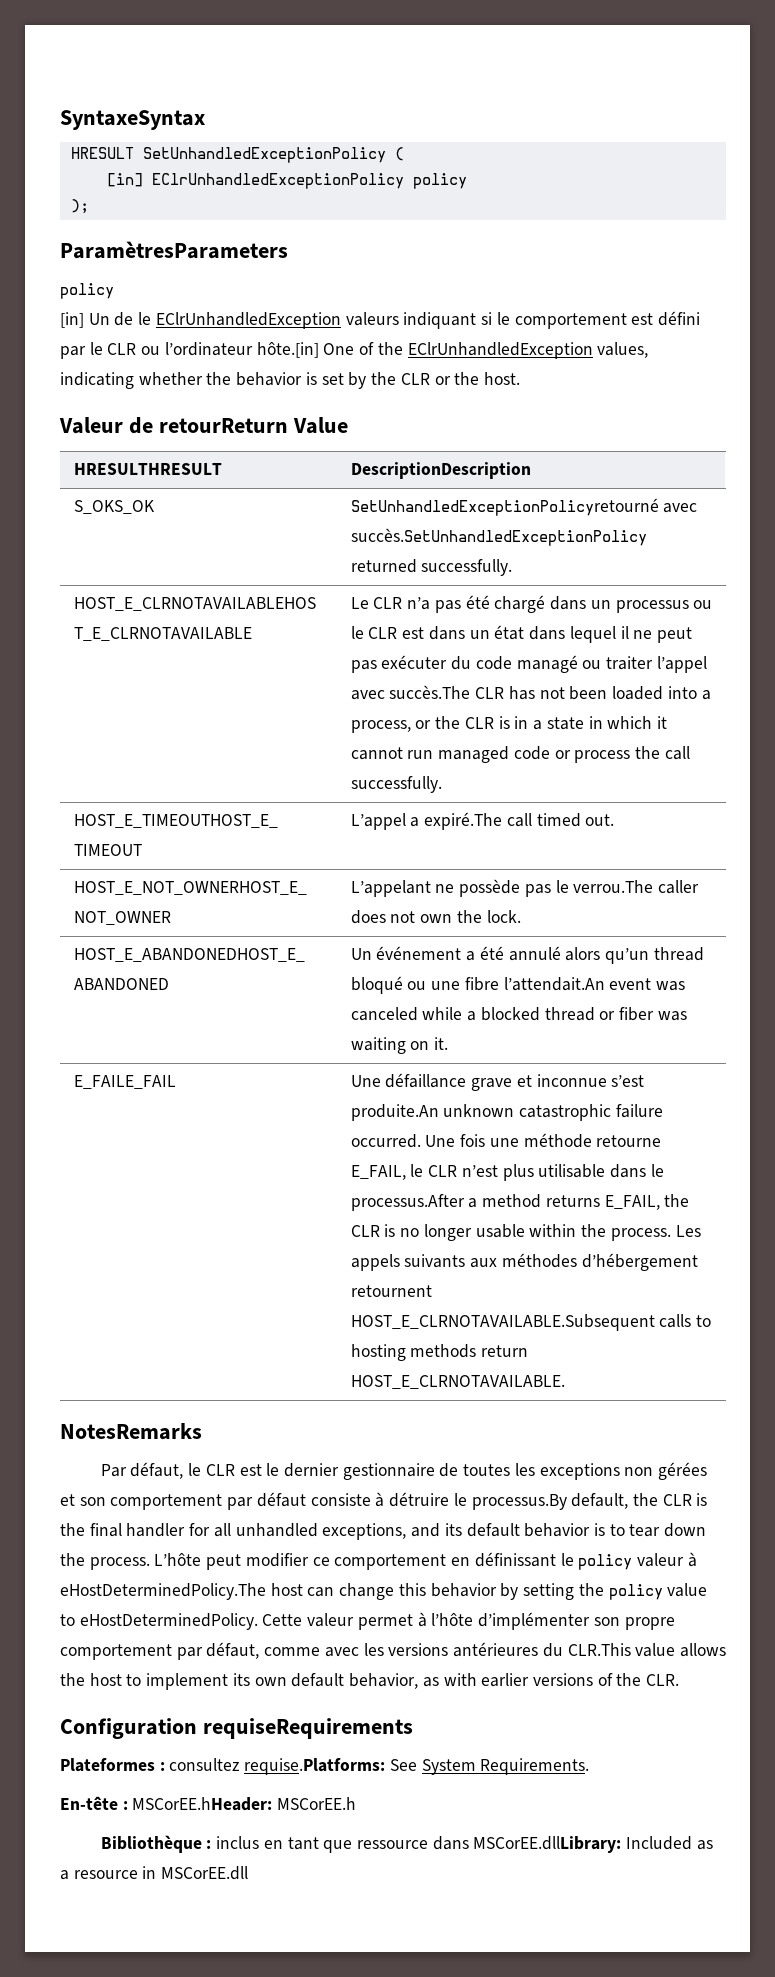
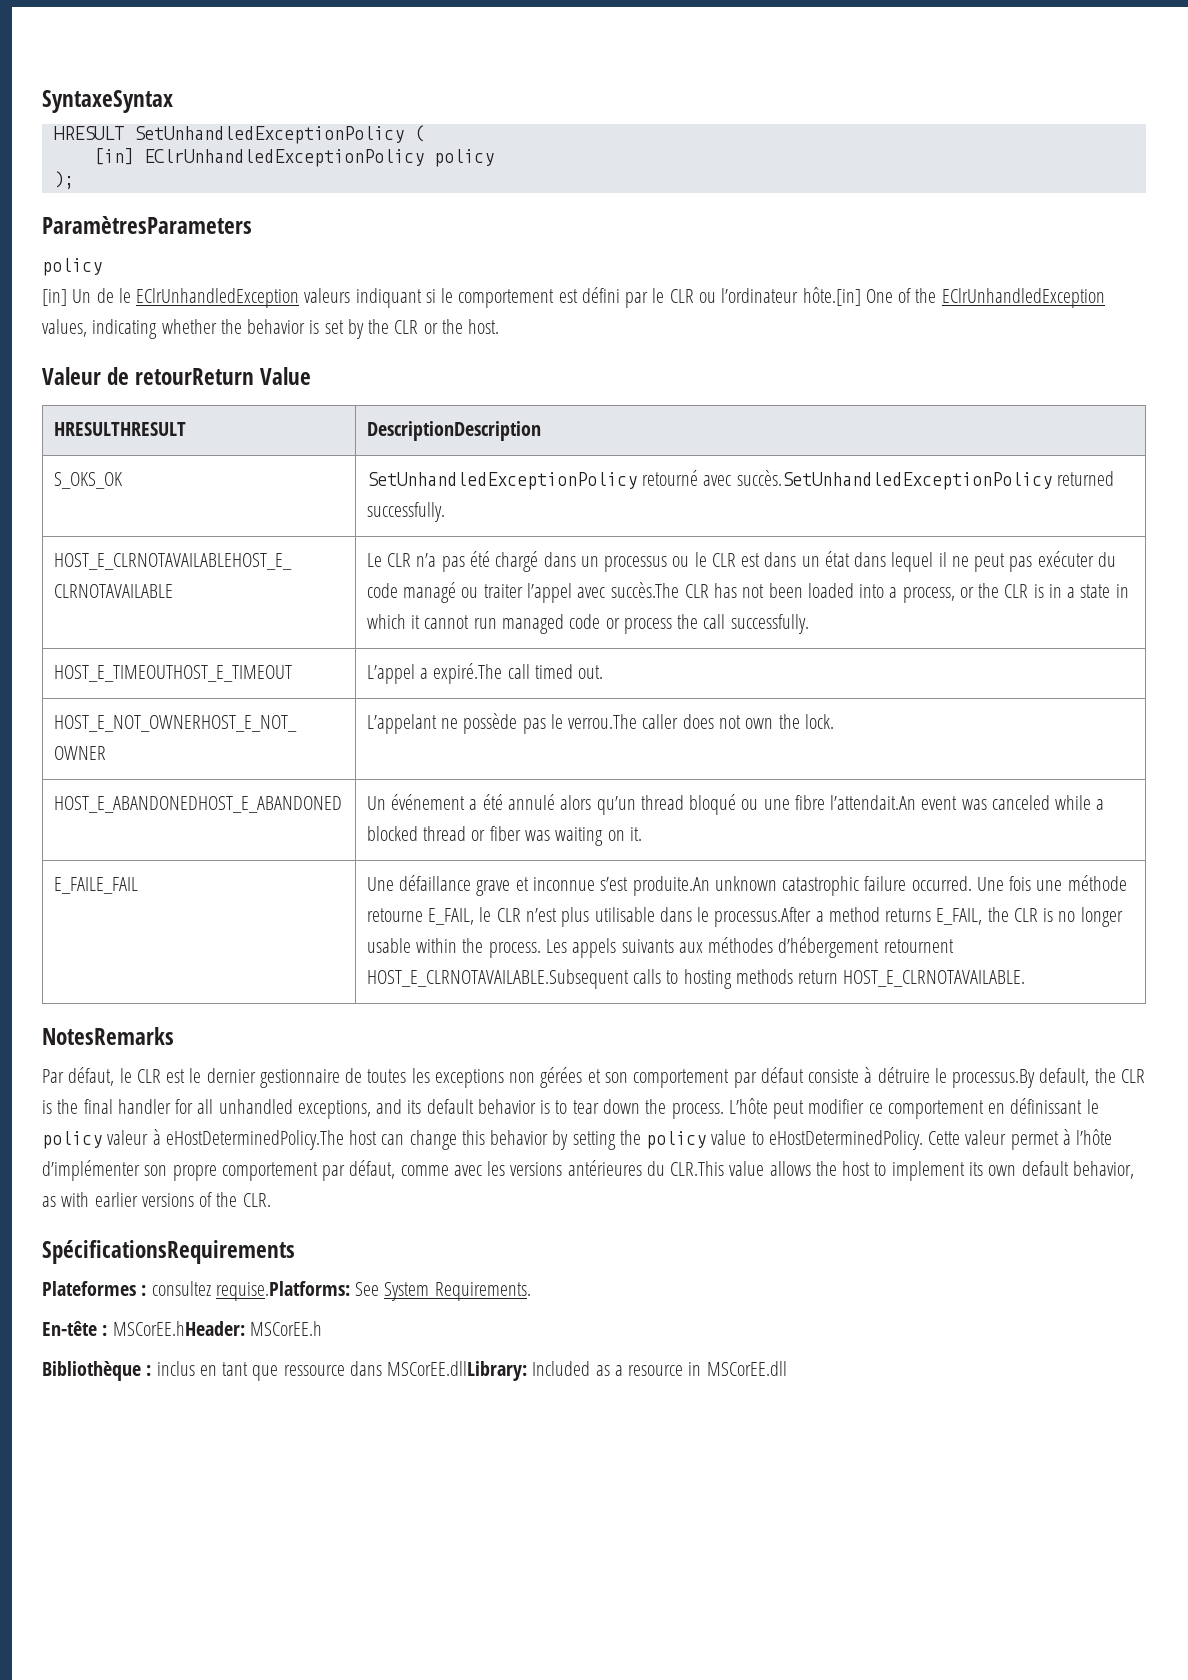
- S_OKS_OK | SetUnhandledExceptionPolicyretourné avec succès.SetUnhandledExceptionPolicy returned successfully.
+ S_OKS_OK | SetUnhandledExceptionPolicy retourné avec succès.SetUnhandledExceptionPolicy returned successfully.
- Configuration requiseRequirements
+ SpécificationsRequirements

